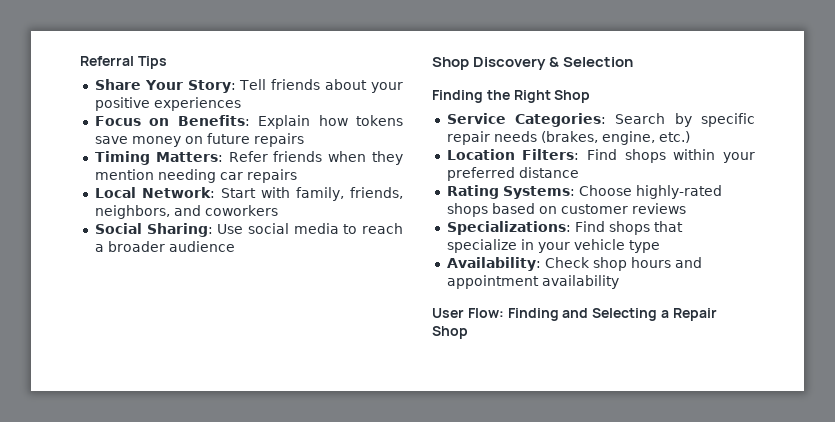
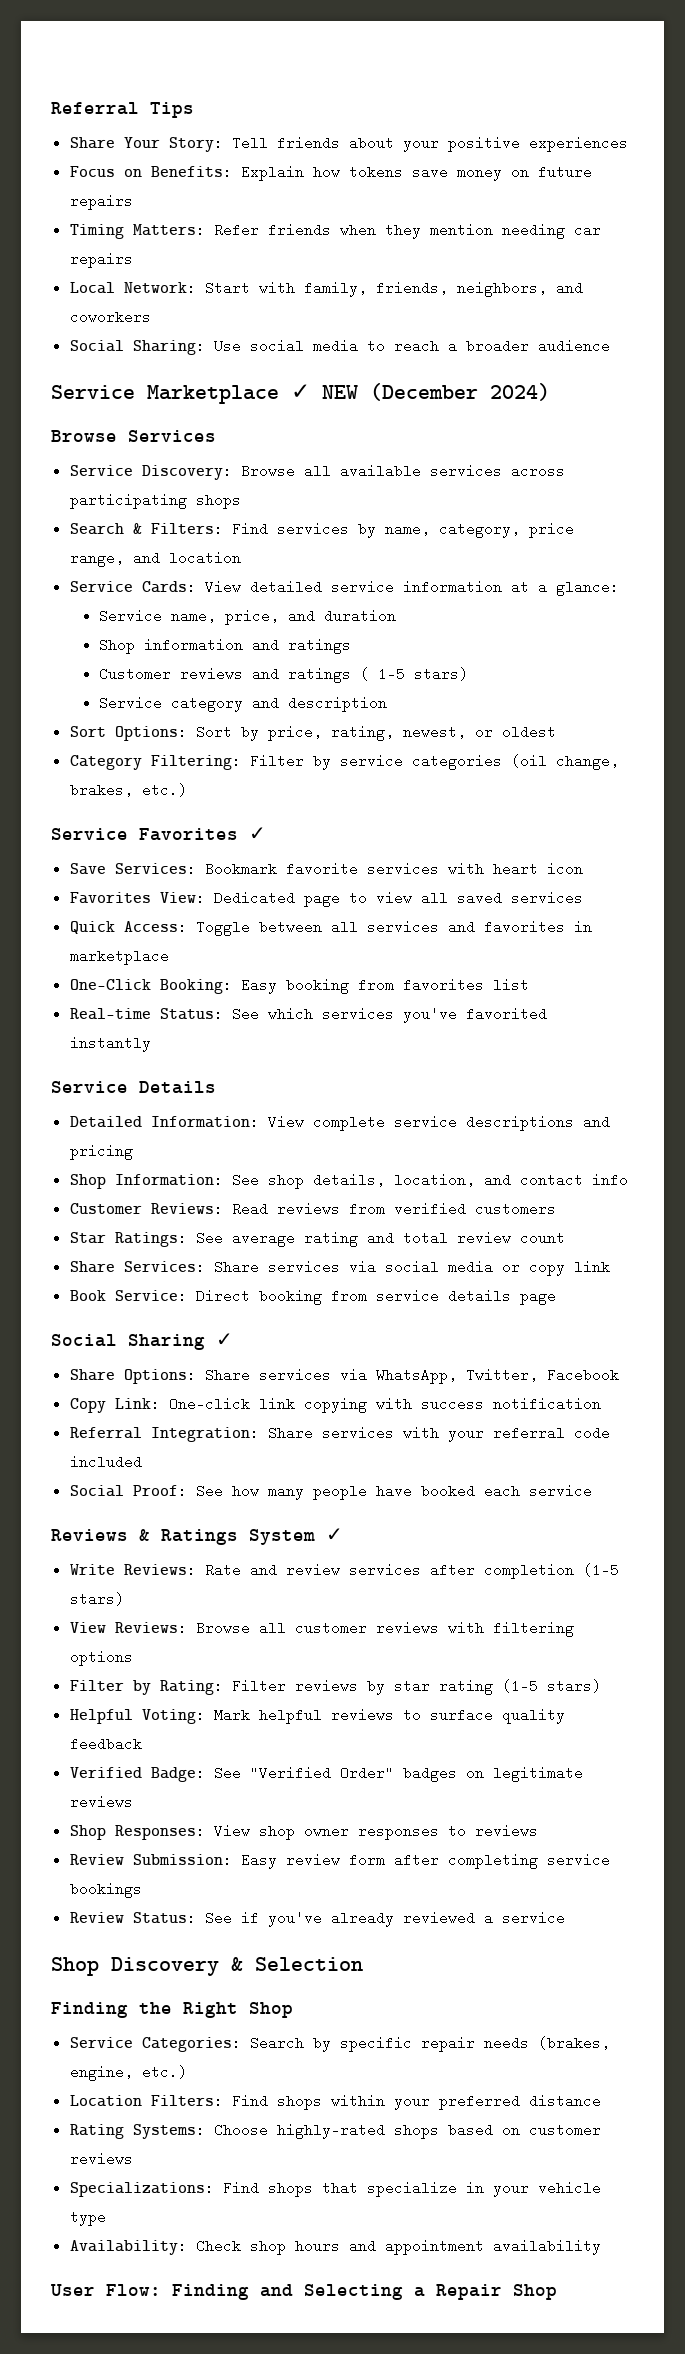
+ Service Marketplace ✓ NEW (December 2024)
+ Browse Services
+ Service Discovery: Browse all available services across participating shops
+ Search & Filters: Find services by name, category, price range, and location
+ Service Cards: View detailed service information at a glance:
+ Service name, price, and duration
+ Shop information and ratings
+ Customer reviews and ratings ( 1-5 stars)
+ Service category and description
+ Sort Options: Sort by price, rating, newest, or oldest
+ Category Filtering: Filter by service categories (oil change, brakes, etc.)
+ Service Favorites ✓
+ Save Services: Bookmark favorite services with heart icon
+ Favorites View: Dedicated page to view all saved services
+ Quick Access: Toggle between all services and favorites in marketplace
+ One-Click Booking: Easy booking from favorites list
+ Real-time Status: See which services you've favorited instantly
+ Service Details
+ Detailed Information: View complete service descriptions and pricing
+ Shop Information: See shop details, location, and contact info
+ Customer Reviews: Read reviews from verified customers
+ Star Ratings: See average rating and total review count
+ Share Services: Share services via social media or copy link
+ Book Service: Direct booking from service details page
+ Social Sharing ✓
+ Share Options: Share services via WhatsApp, Twitter, Facebook
+ Copy Link: One-click link copying with success notification
+ Referral Integration: Share services with your referral code included
+ Social Proof: See how many people have booked each service
+ Reviews & Ratings System ✓
+ Write Reviews: Rate and review services after completion (1-5 stars)
+ View Reviews: Browse all customer reviews with filtering options
+ Filter by Rating: Filter reviews by star rating (1-5 stars)
+ Helpful Voting: Mark helpful reviews to surface quality feedback
+ Verified Badge: See "Verified Order" badges on legitimate reviews
+ Shop Responses: View shop owner responses to reviews
+ Review Submission: Easy review form after completing service bookings
+ Review Status: See if you've already reviewed a service

